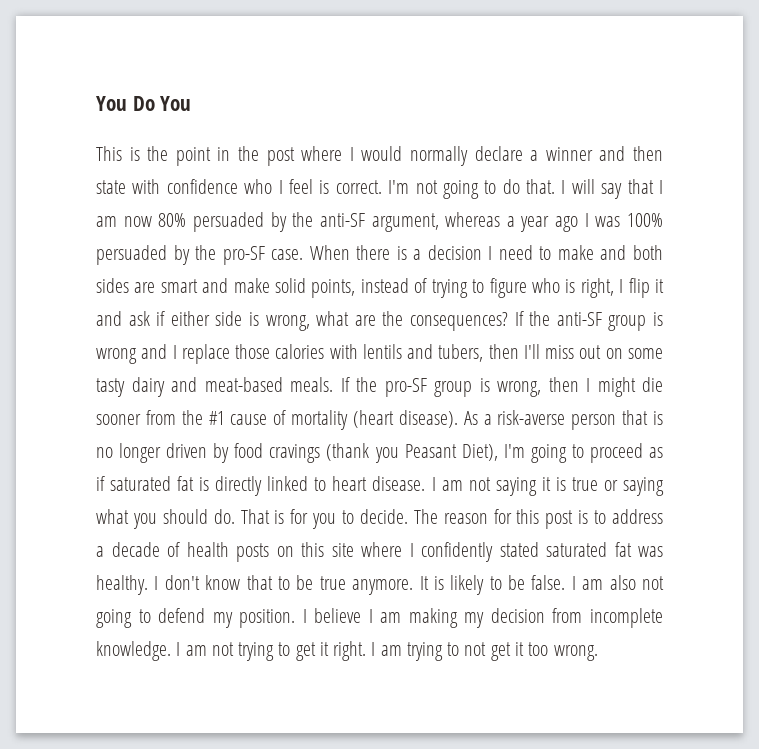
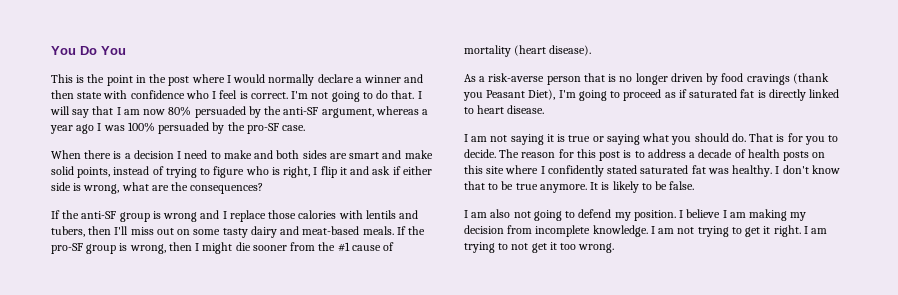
- I will say that I am now 80% persuaded by the anti-SF argument, whereas a year ago I was 100% persuaded by the pro-SF case. When there is a decision I need to make and both sides are smart and make solid points, instead of trying to figure who is right, I flip it and ask if either side is wrong, what are the consequences? If the anti-SF group is wrong and I replace those calories with lentils and tubers, then I'll miss out on some tasty dairy and meat-based meals.
+ I will say that I am now 80% persuaded by the anti-SF argument, whereas a year ago I was 100% persuaded by the pro-SF case.
+ When there is a decision I need to make and both sides are smart and make solid points, instead of trying to figure who is right, I flip it and ask if either side is wrong, what are the consequences?
+ If the anti-SF group is wrong and I replace those calories with lentils and tubers, then I'll miss out on some tasty dairy and meat-based meals.
- If the pro-SF group is wrong, then I might die sooner from the #1 cause of mortality (heart disease). As a risk-averse person that is no longer driven by food cravings (thank you Peasant Diet), I'm going to proceed as if saturated fat is directly linked to heart disease. I am not saying it is true or saying what you should do.
+ If the pro-SF group is wrong, then I might die sooner from the #1 cause of mortality (heart disease).
+ As a risk-averse person that is no longer driven by food cravings (thank you Peasant Diet), I'm going to proceed as if saturated fat is directly linked to heart disease.
+ I am not saying it is true or saying what you should do.
- It is likely to be false. I am also not going to defend my position.
+ It is likely to be false.
+ I am also not going to defend my position.

